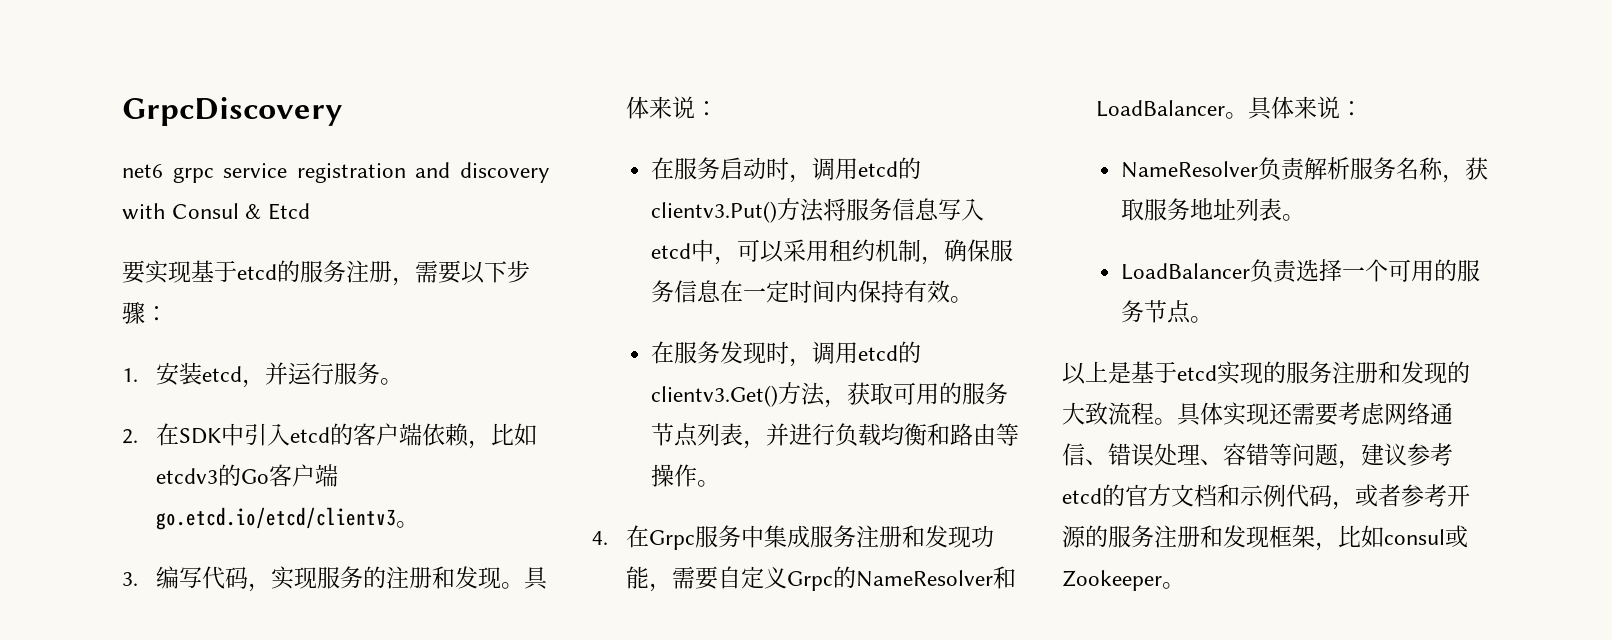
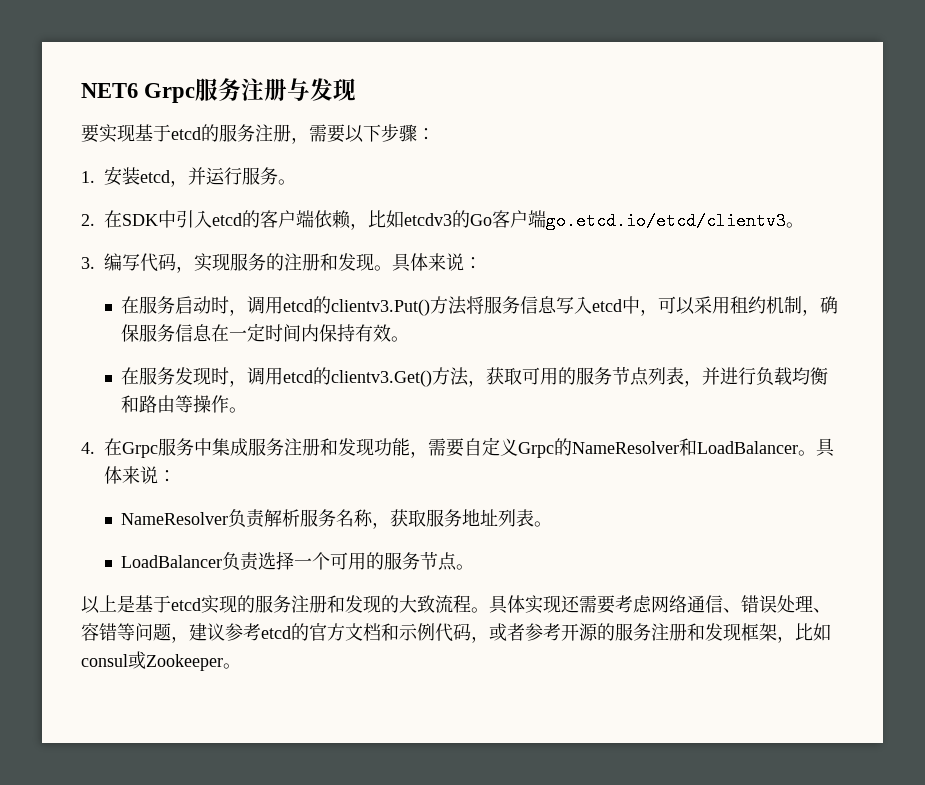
- GrpcDiscovery
- net6 grpc service registration and discovery with Consul & Etcd
+ NET6 Grpc服务注册与发现

